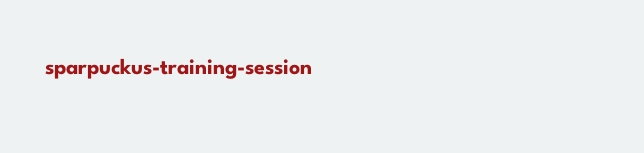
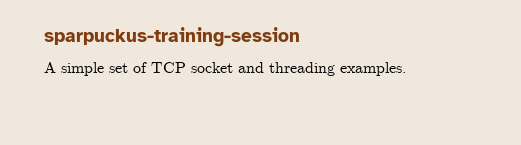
+ A simple set of TCP socket and threading examples.

